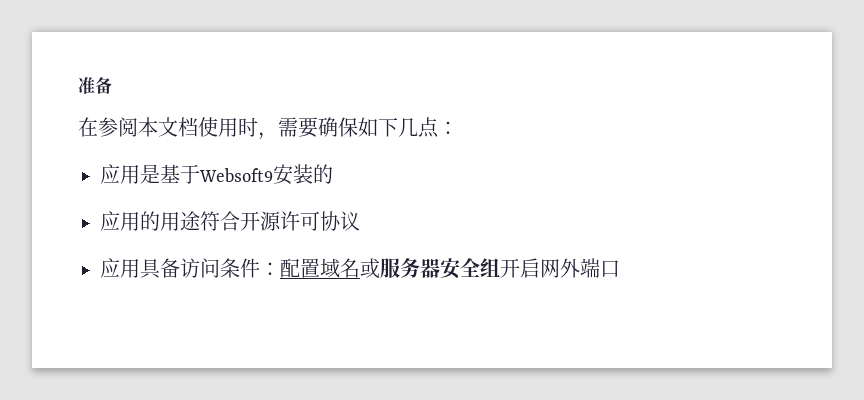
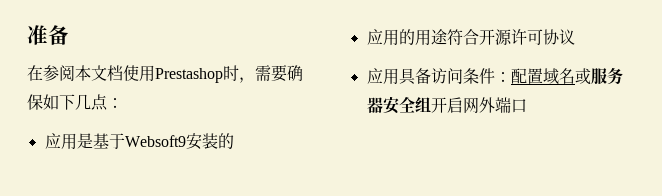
- 在参阅本文档使用时，需要确保如下几点：
+ 在参阅本文档使用Prestashop时，需要确保如下几点：

